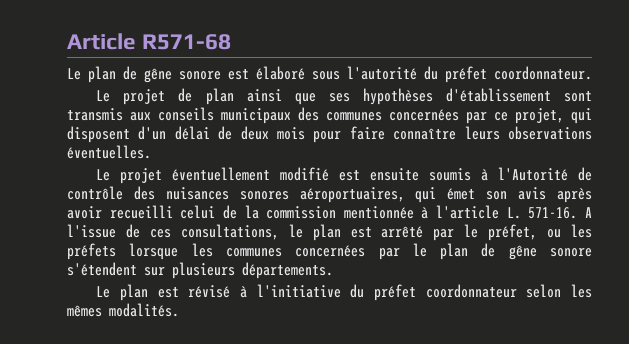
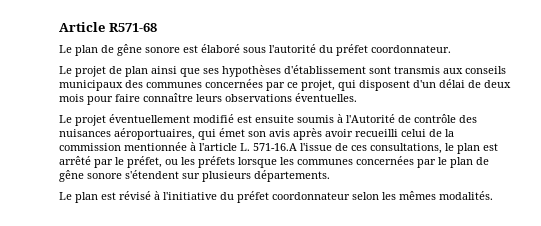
- Le projet éventuellement modifié est ensuite soumis à l'Autorité de contrôle des nuisances sonores aéroportuaires, qui émet son avis après avoir recueilli celui de la commission mentionnée à l'article L. 571-16. A l'issue de ces consultations, le plan est arrêté par le préfet, ou les préfets lorsque les communes concernées par le plan de gêne sonore s'étendent sur plusieurs départements.
+ Le projet éventuellement modifié est ensuite soumis à l'Autorité de contrôle des nuisances aéroportuaires, qui émet son avis après avoir recueilli celui de la commission mentionnée à l'article L. 571-16.A l'issue de ces consultations, le plan est arrêté par le préfet, ou les préfets lorsque les communes concernées par le plan de gêne sonore s'étendent sur plusieurs départements.

